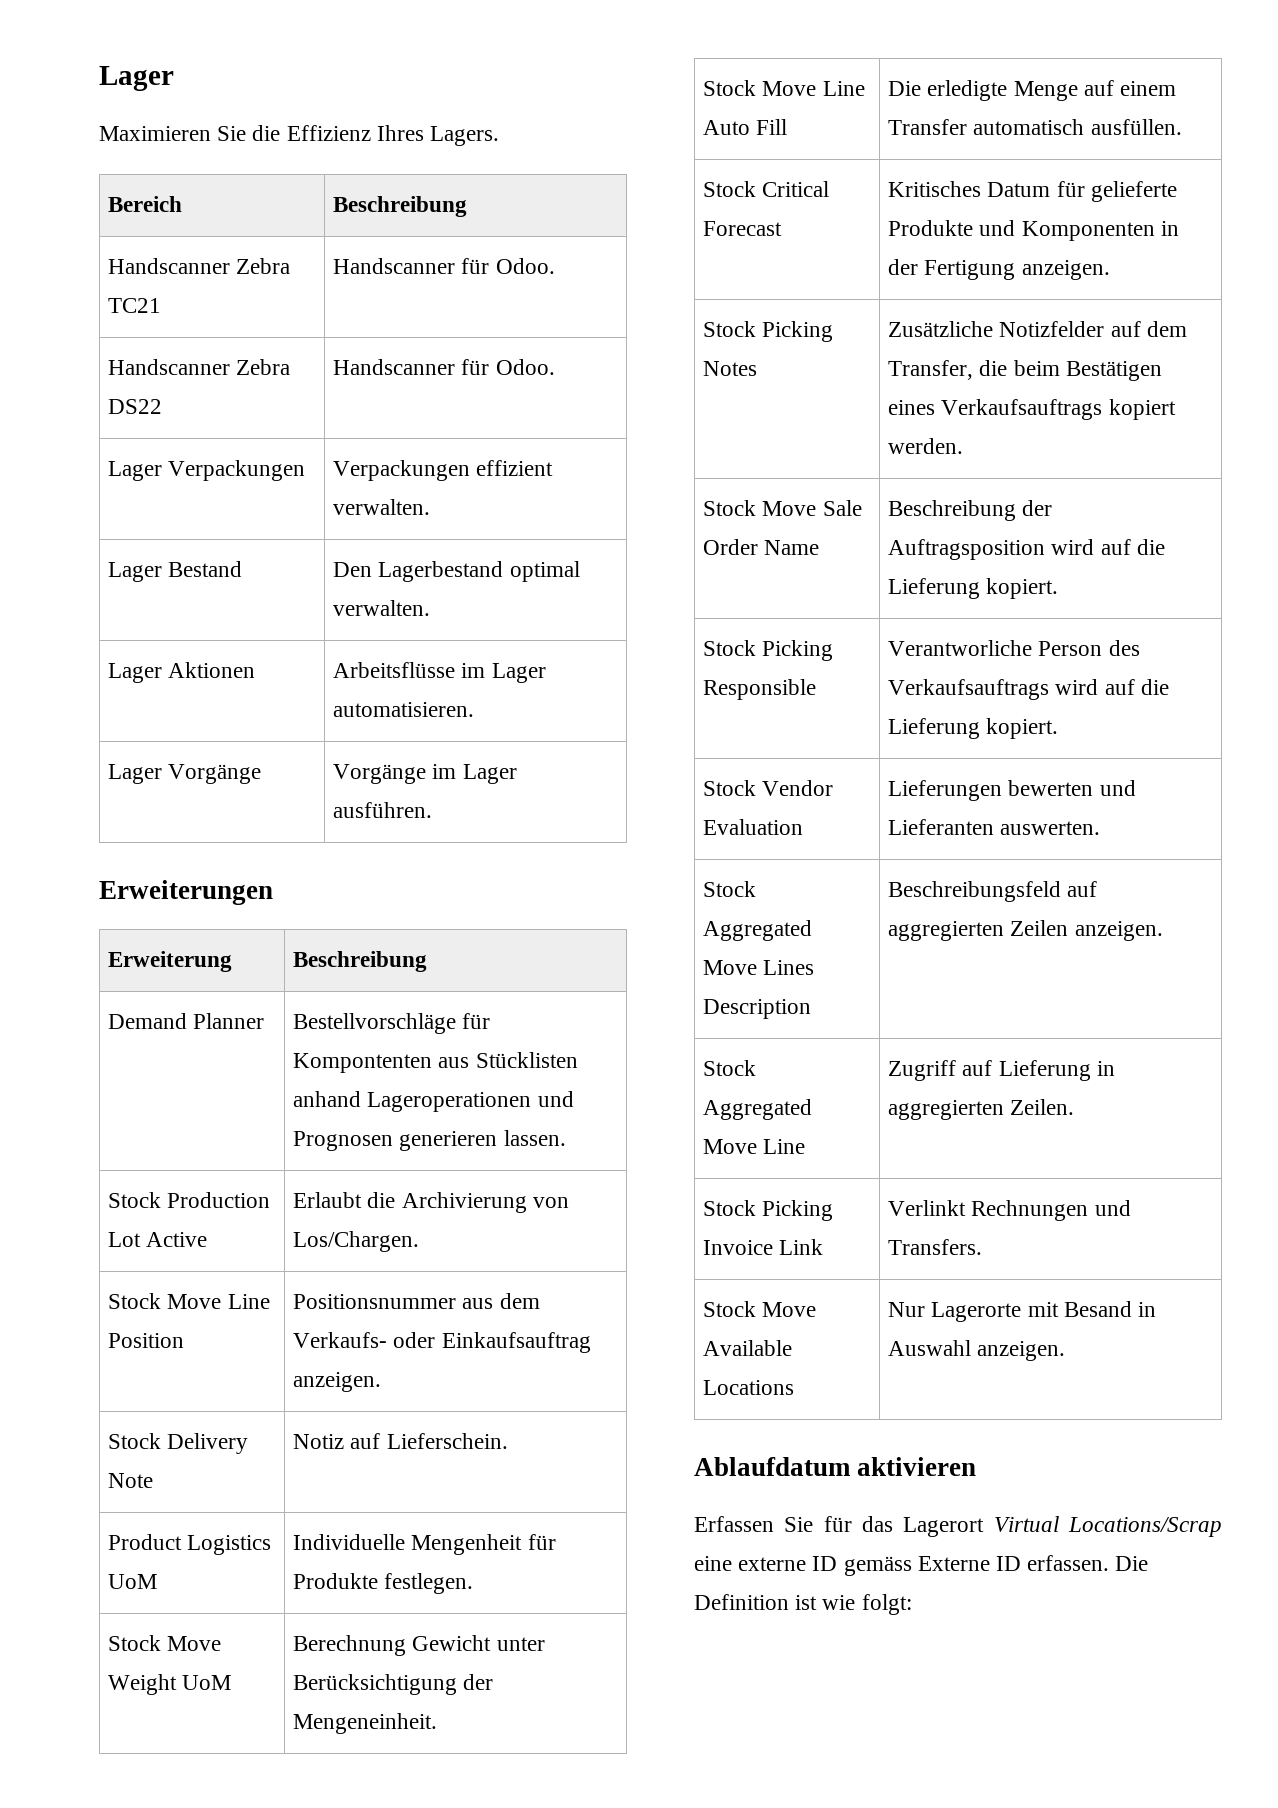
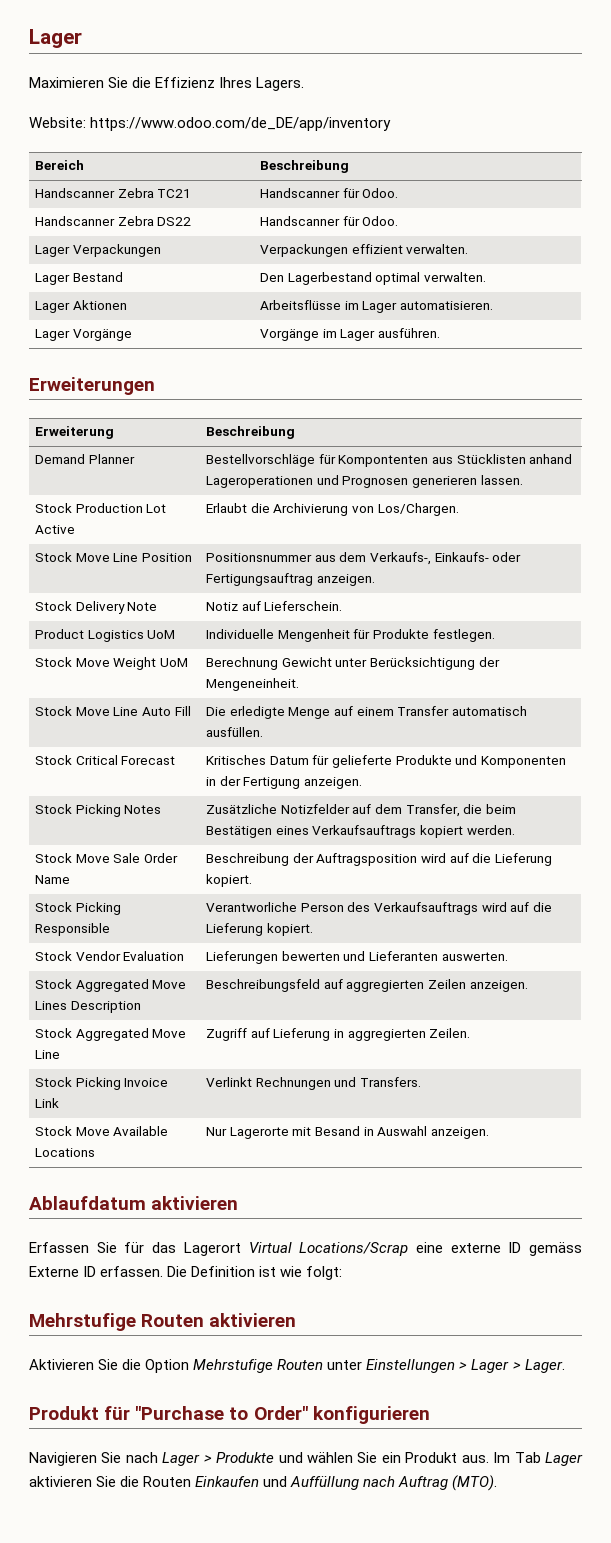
+ Website: https://www.odoo.com/de_DE/app/inventory
- Stock Move Line Position | Positionsnummer aus dem Verkaufs- oder Einkaufsauftrag anzeigen.
+ Stock Move Line Position | Positionsnummer aus dem Verkaufs-, Einkaufs- oder Fertigungsauftrag anzeigen.
+ Mehrstufige Routen aktivieren
+ Aktivieren Sie die Option Mehrstufige Routen unter Einstellungen > Lager > Lager.
+ Produkt für "Purchase to Order" konfigurieren
+ Navigieren Sie nach Lager > Produkte und wählen Sie ein Produkt aus. Im Tab Lager aktivieren Sie die Routen Einkaufen und Auffüllung nach Auftrag (MTO).

